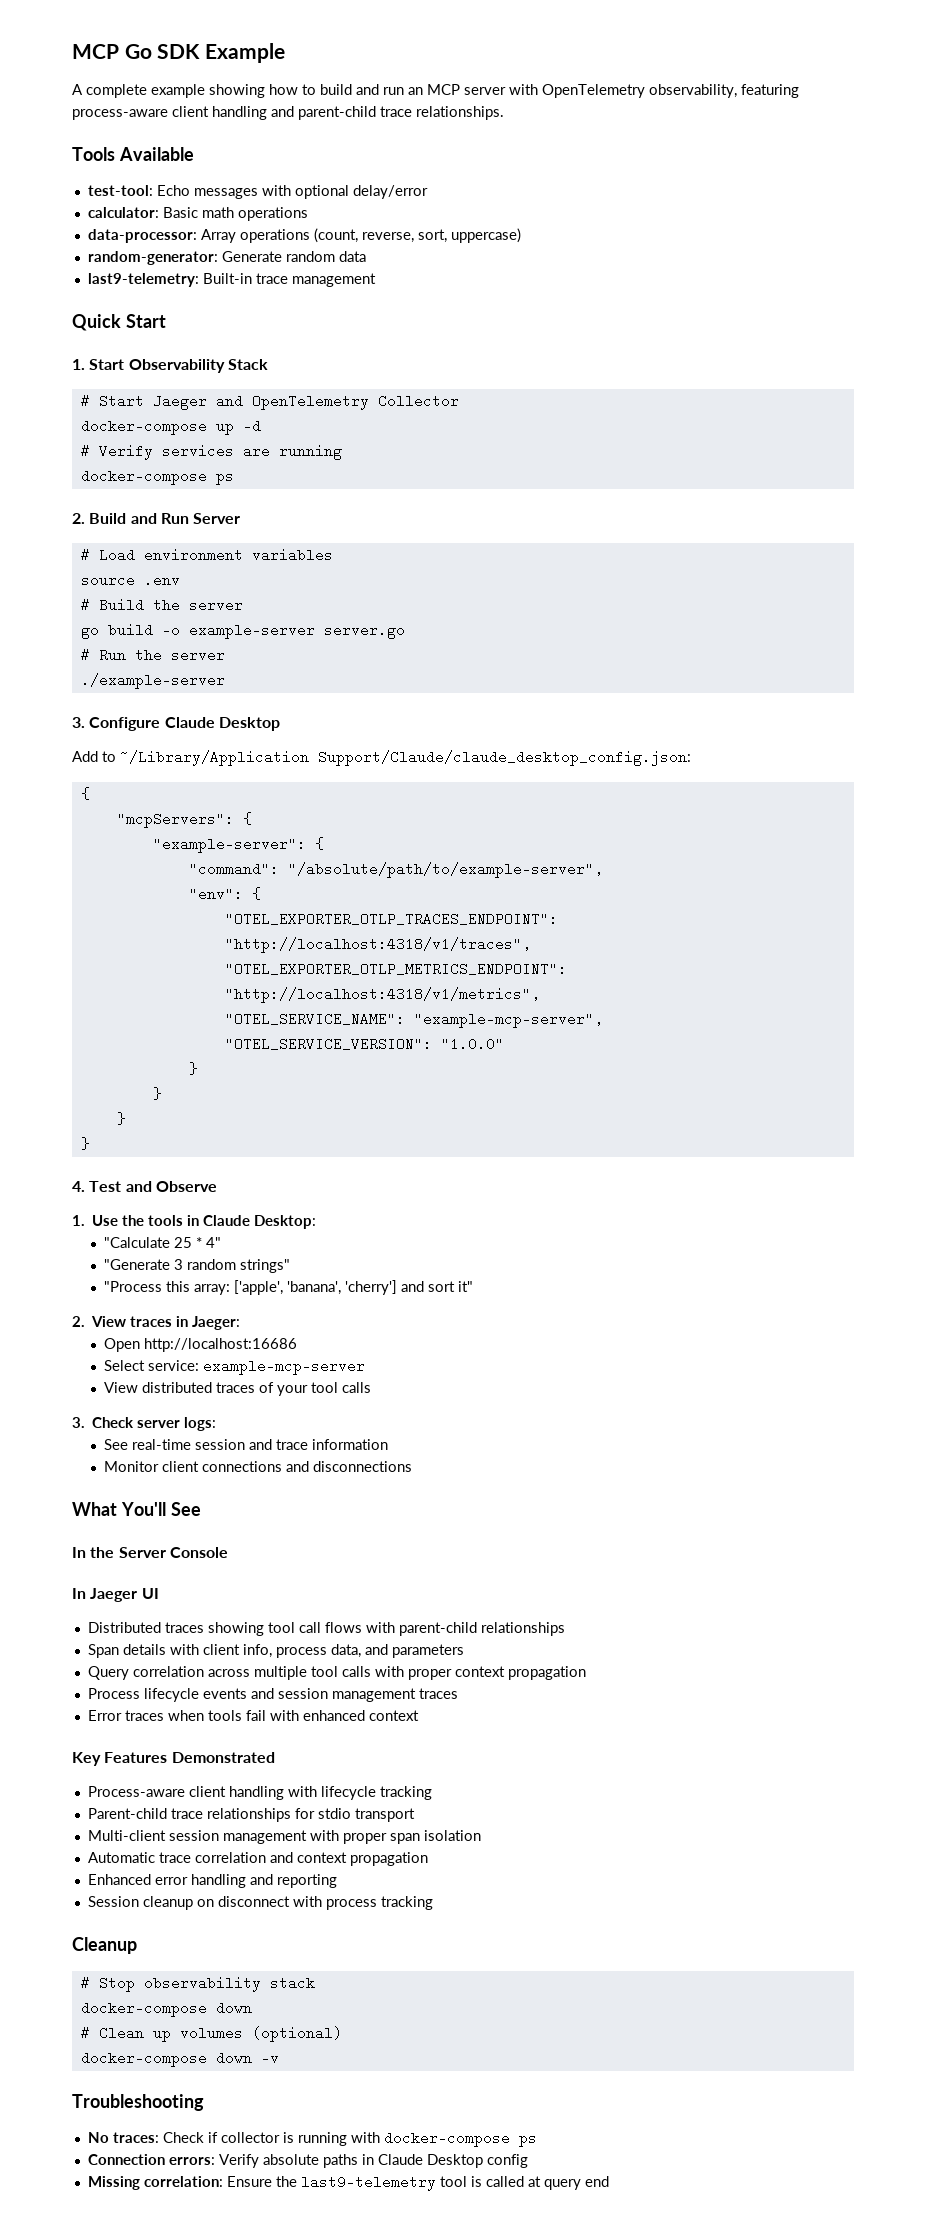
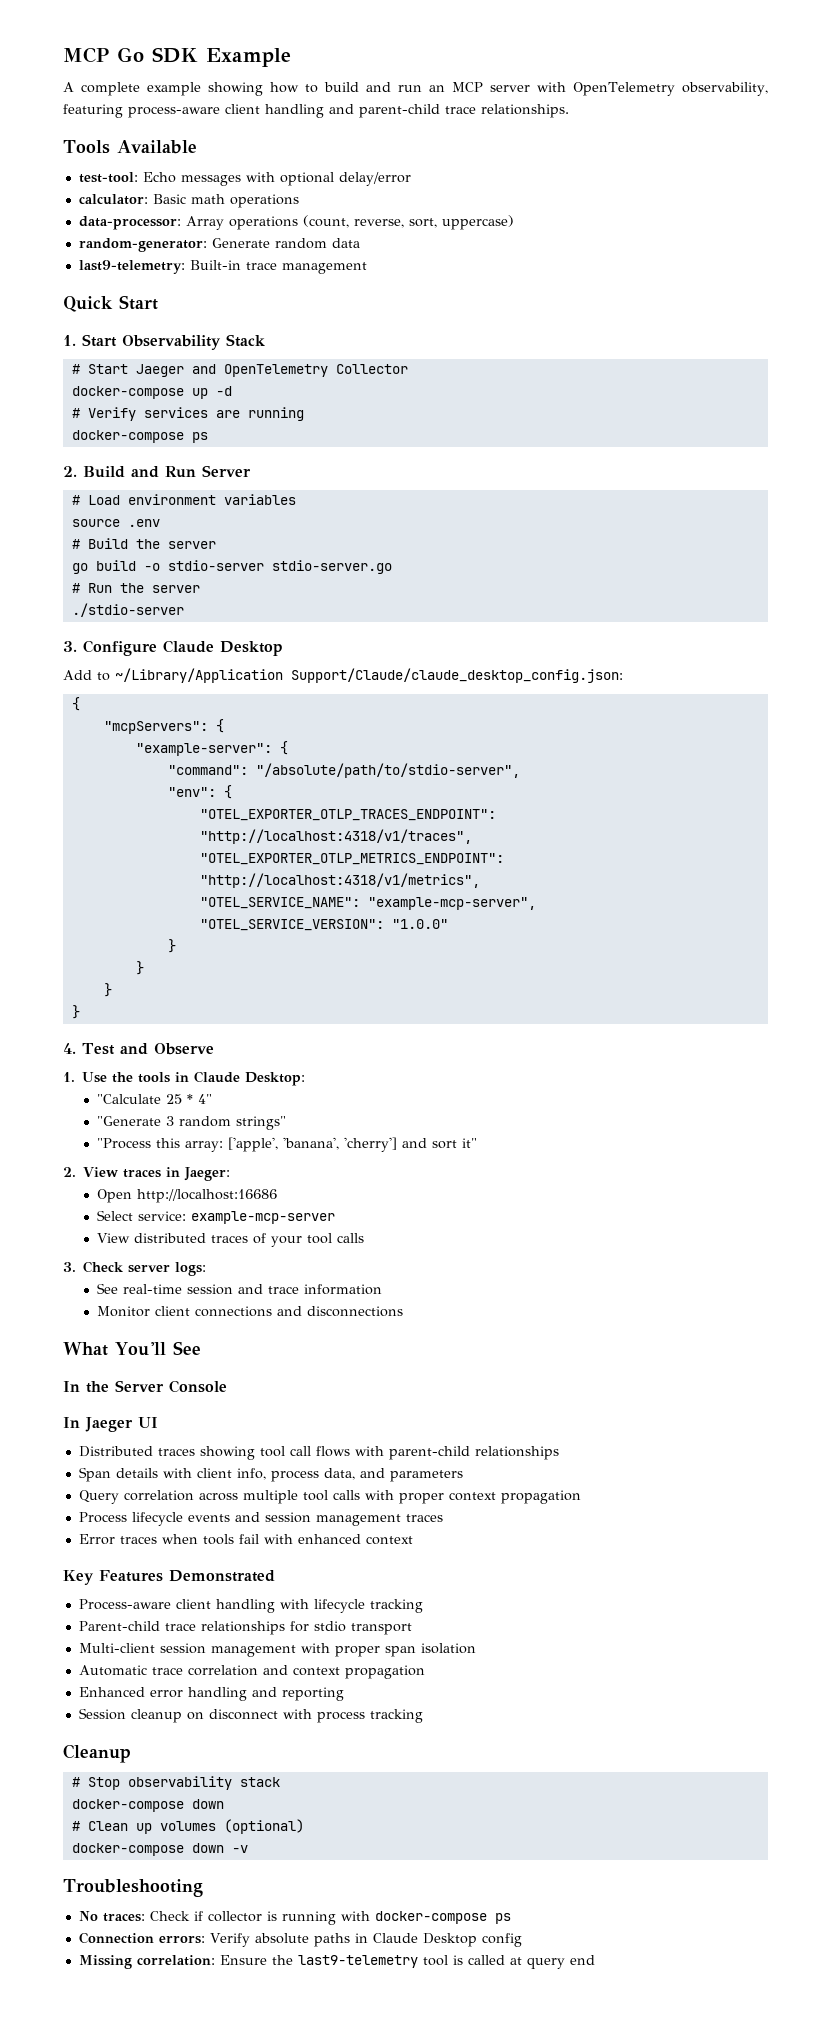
- go build -o example-server server.go
+ go build -o stdio-server stdio-server.go
- ./example-server
+ ./stdio-server
- "command": "/absolute/path/to/example-server",
+ "command": "/absolute/path/to/stdio-server",

